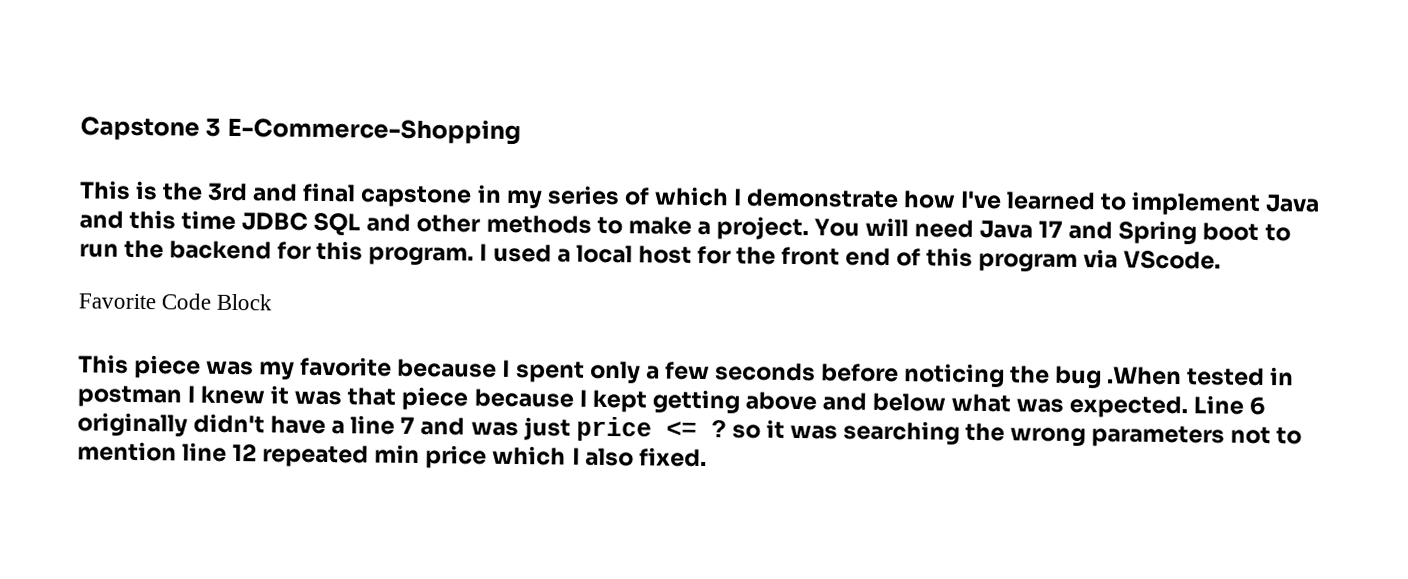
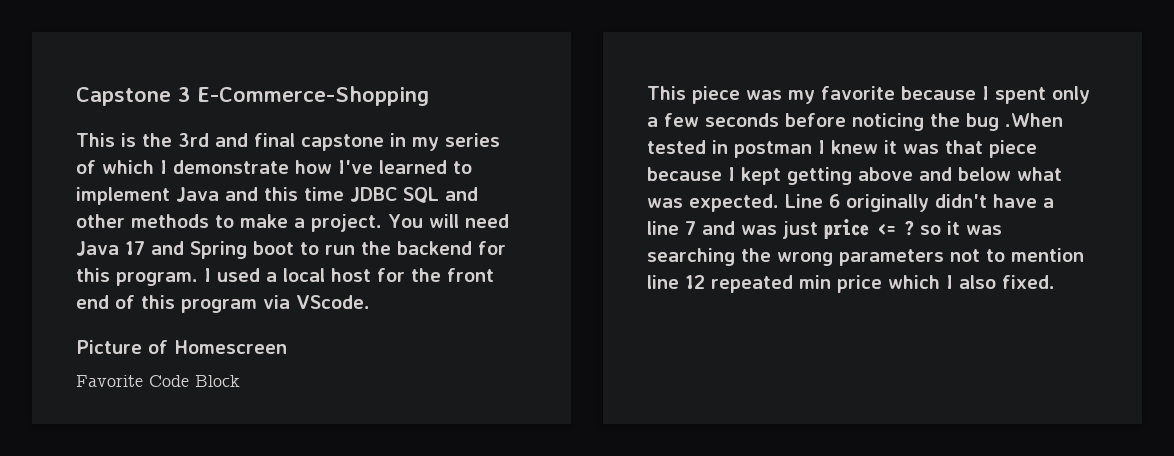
+ Picture of Homescreen

